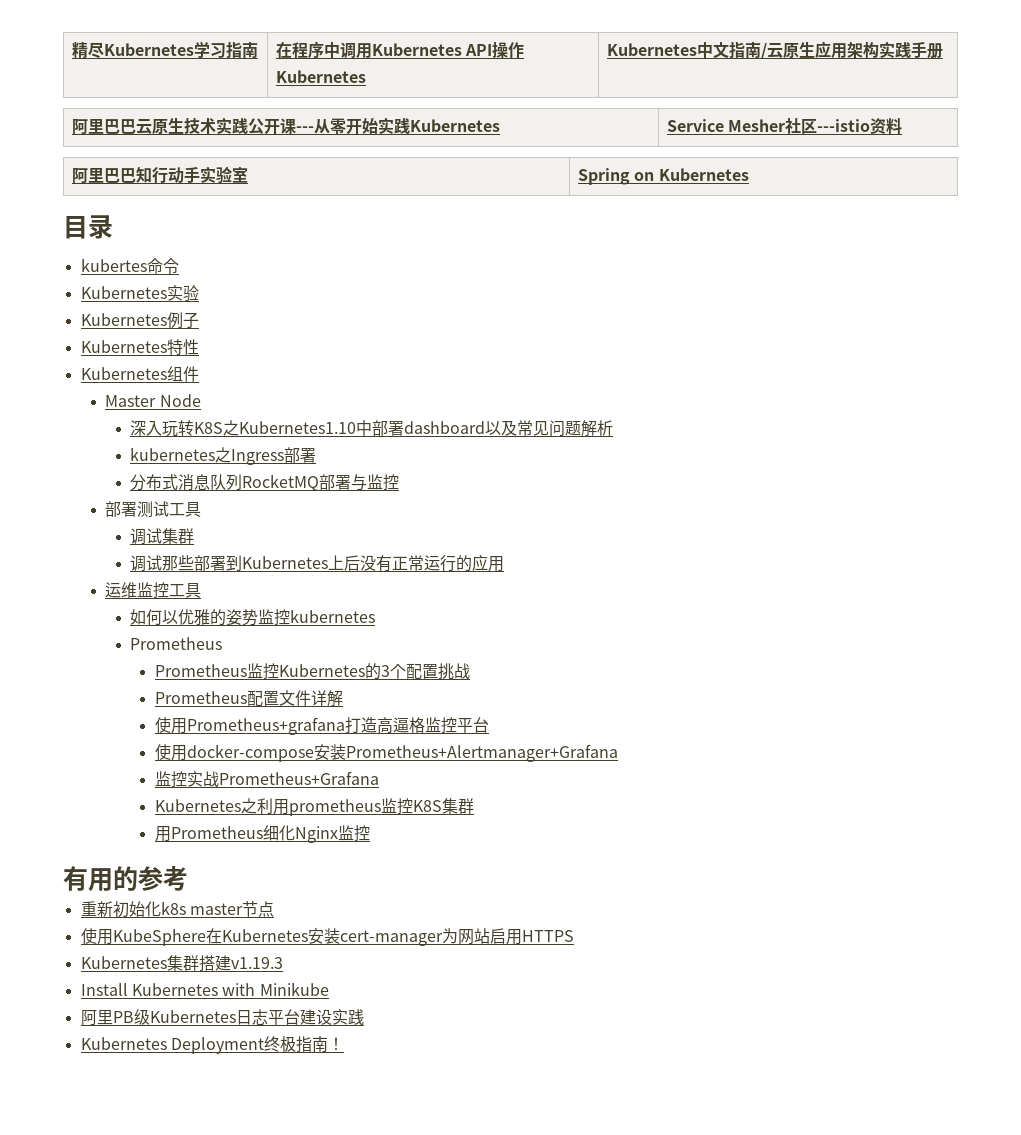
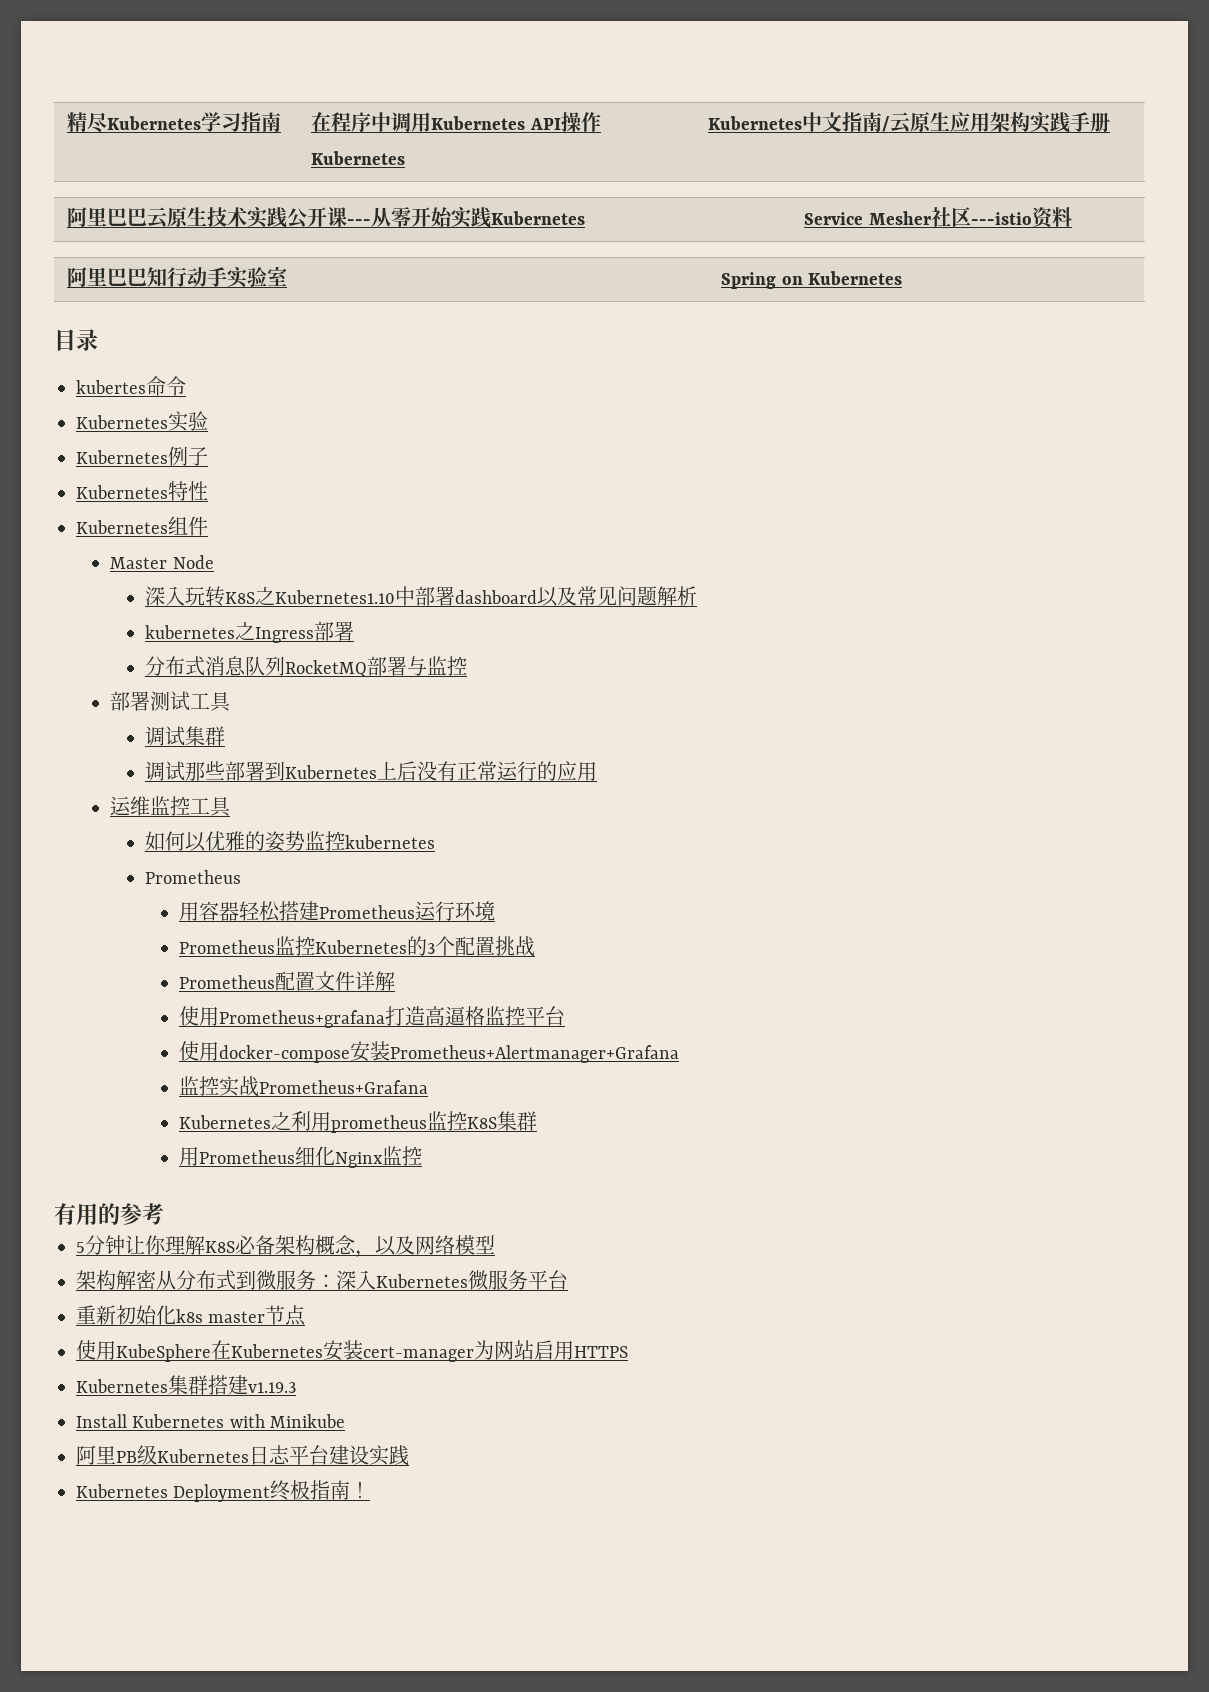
+ 用容器轻松搭建Prometheus运行环境
+ 5分钟让你理解K8S必备架构概念，以及网络模型
+ 架构解密从分布式到微服务：深入Kubernetes微服务平台

